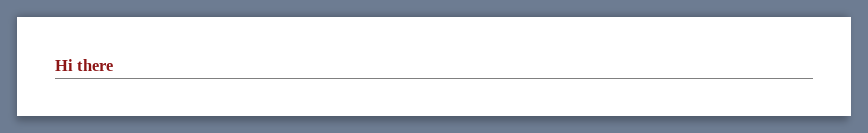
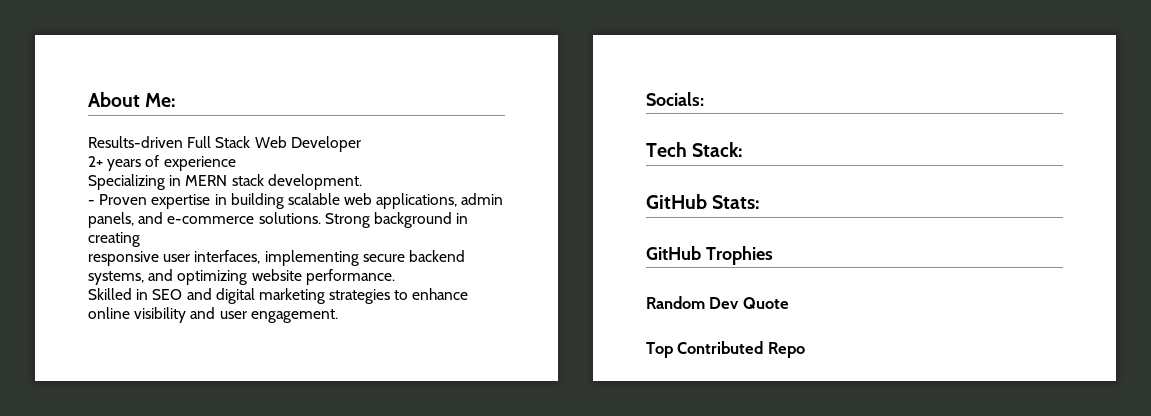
- Hi there
+ About Me:
+ Results-driven Full Stack Web Developer
+ 2+ years of experience
+ Specializing in MERN stack development.
+ - Proven expertise in building scalable web applications, admin panels, and e-commerce solutions. Strong background in creating
+ responsive user interfaces, implementing secure backend systems, and optimizing website performance.
+ Skilled in SEO and digital marketing strategies to enhance online visibility and user engagement.
+ Socials:
+ Tech Stack:
+ GitHub Stats:
+ GitHub Trophies
+ Random Dev Quote
+ Top Contributed Repo

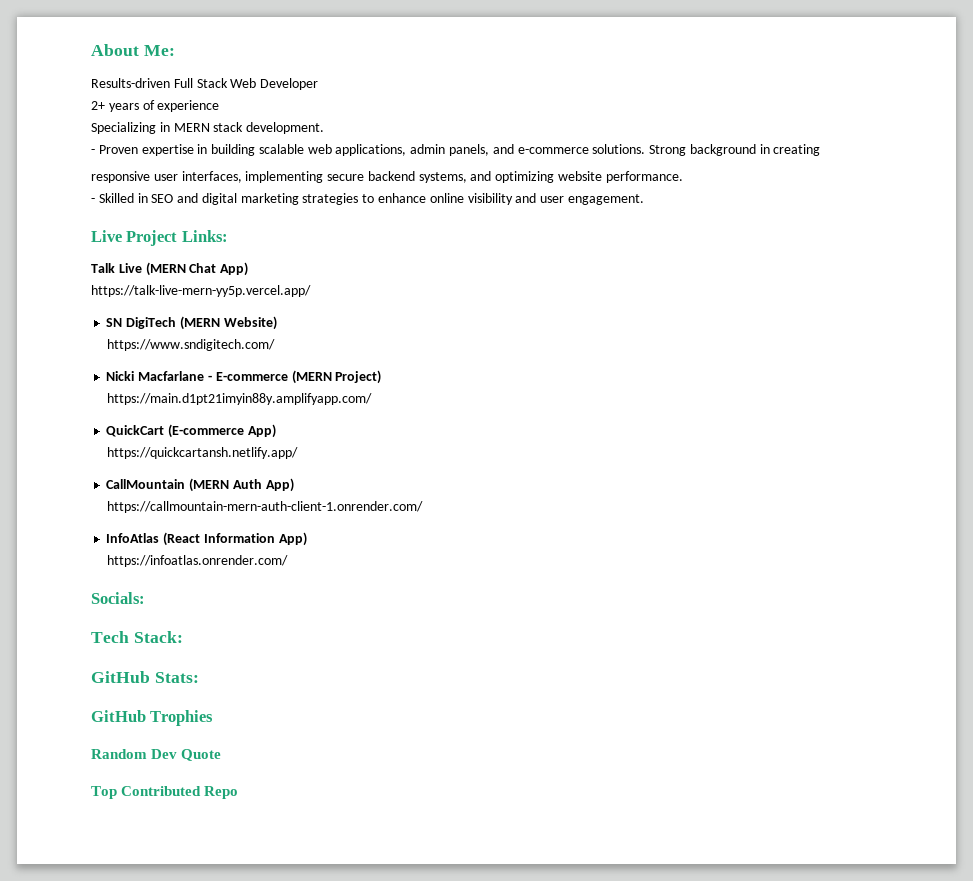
- Skilled in SEO and digital marketing strategies to enhance online visibility and user engagement.
+ - Skilled in SEO and digital marketing strategies to enhance online visibility and user engagement.
+ Live Project Links:
+ Talk Live (MERN Chat App)
+ https://talk-live-mern-yy5p.vercel.app/
+ SN DigiTech (MERN Website)
+ https://www.sndigitech.com/
+ Nicki Macfarlane - E-commerce (MERN Project)
+ https://main.d1pt21imyin88y.amplifyapp.com/
+ QuickCart (E-commerce App)
+ https://quickcartansh.netlify.app/
+ CallMountain (MERN Auth App)
+ https://callmountain-mern-auth-client-1.onrender.com/
+ InfoAtlas (React Information App)
+ https://infoatlas.onrender.com/

